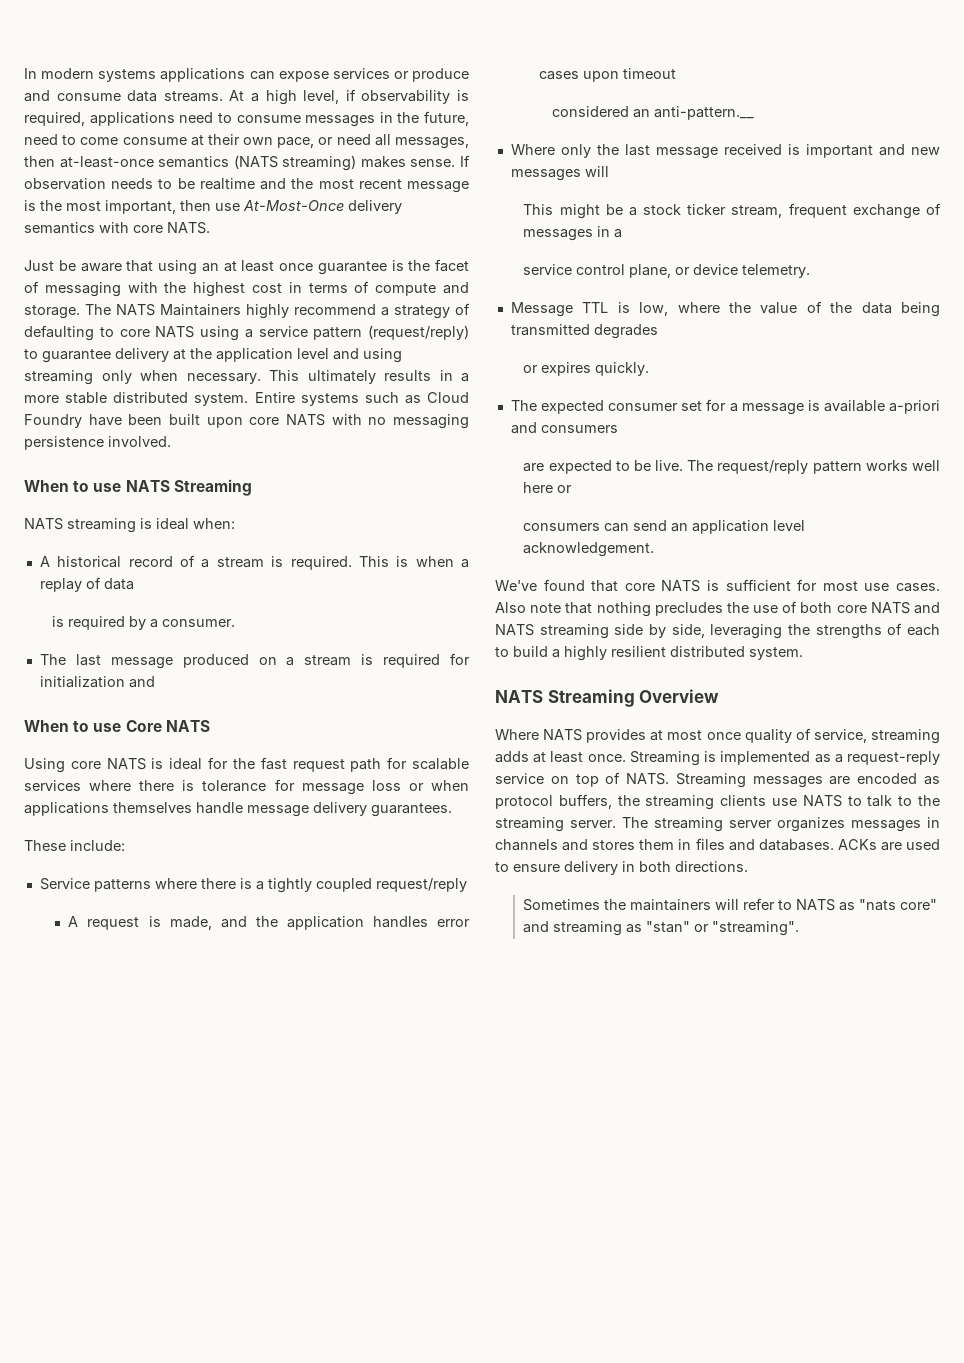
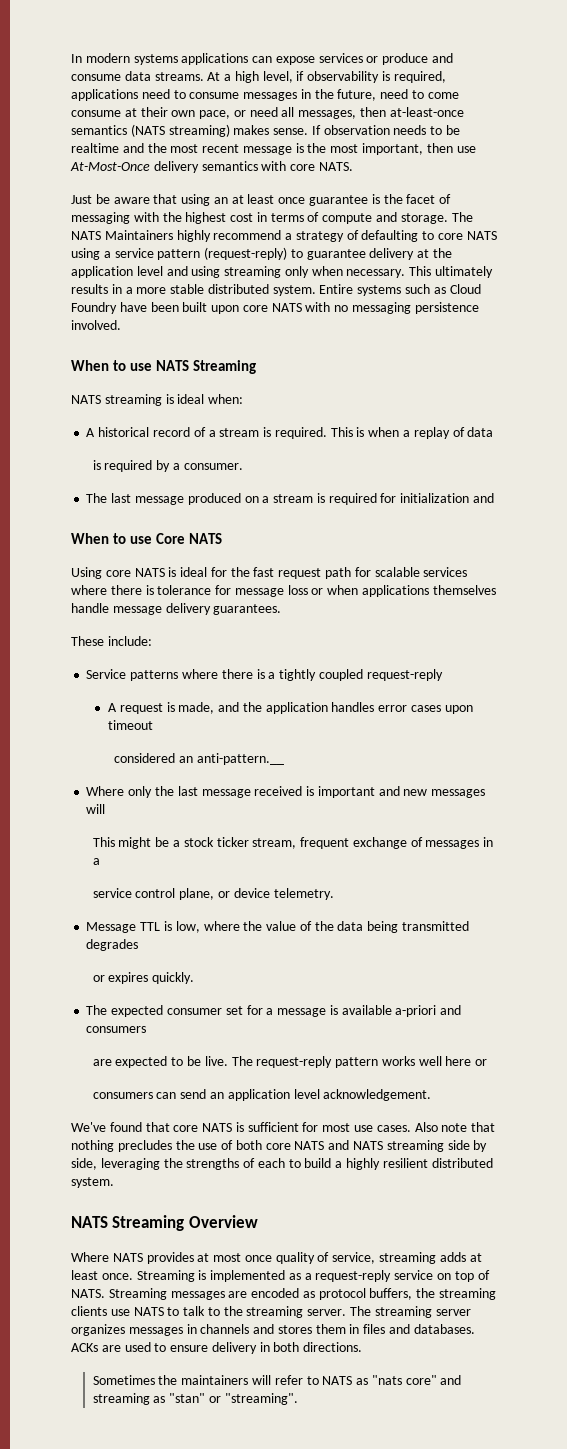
- The NATS Maintainers highly recommend a strategy of defaulting to core NATS using a service pattern (request/reply) to guarantee delivery at the application level and using streaming only when necessary.
+ The NATS Maintainers highly recommend a strategy of defaulting to core NATS using a service pattern (request-reply) to guarantee delivery at the application level and using streaming only when necessary.
- Service patterns where there is a tightly coupled request/reply
+ Service patterns where there is a tightly coupled request-reply
- The request/reply pattern works well here or
+ The request-reply pattern works well here or

